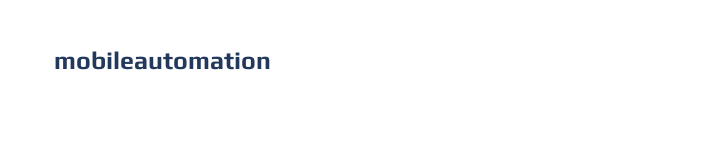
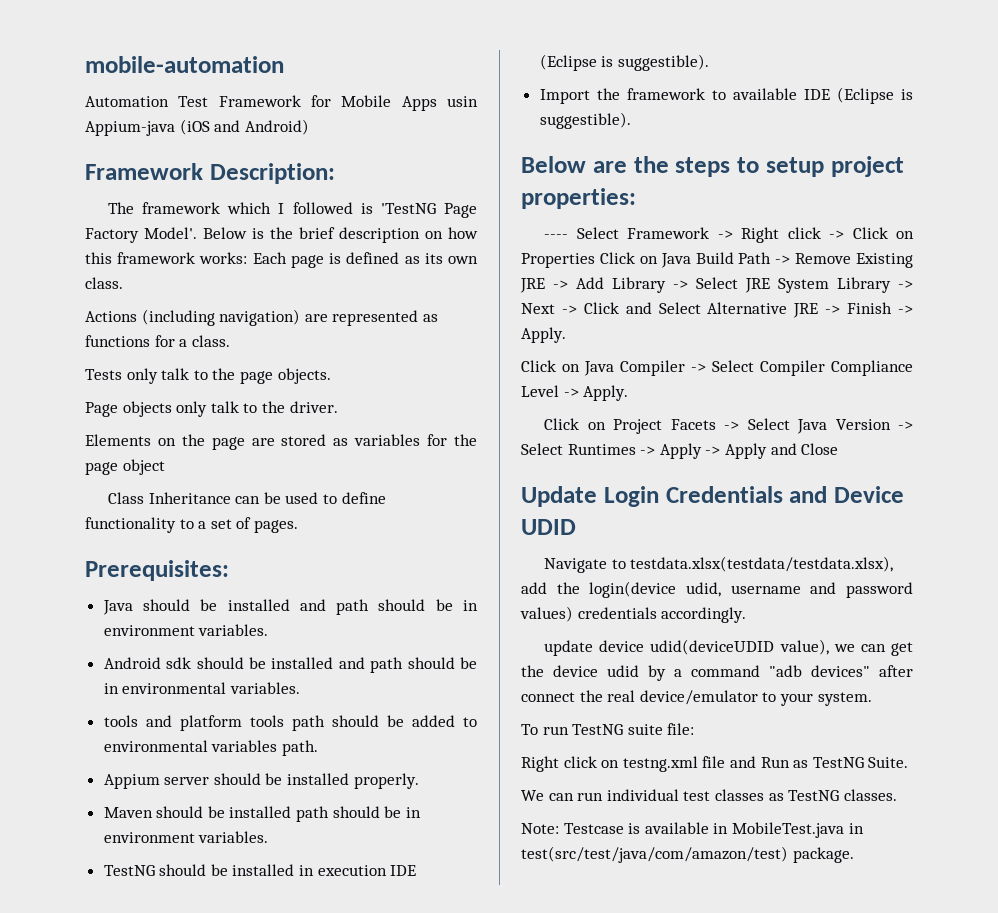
- mobileautomation
+ mobile-automation
+ Automation Test Framework for Mobile Apps usin Appium-java (iOS and Android)
+ Framework Description:
+ The framework which I followed is 'TestNG Page Factory Model'. Below is the brief description on how this framework works: Each page is defined as its own class.
+ Actions (including navigation) are represented as functions for a class.
+ Tests only talk to the page objects.
+ Page objects only talk to the driver.
+ Elements on the page are stored as variables for the page object
+ Class Inheritance can be used to define functionality to a set of pages.
+ Prerequisites:
+ Java should be installed and path should be in environment variables.
+ Android sdk should be installed and path should be in environmental variables.
+ tools and platform tools path should be added to environmental variables path.
+ Appium server should be installed properly.
+ Maven should be installed path should be in environment variables.
+ TestNG should be installed in execution IDE (Eclipse is suggestible).
+ Import the framework to available IDE (Eclipse is suggestible).
+ Below are the steps to setup project properties:
+ ---- Select Framework -> Right click -> Click on Properties Click on Java Build Path -> Remove Existing JRE -> Add Library -> Select JRE System Library -> Next -> Click and Select Alternative JRE -> Finish -> Apply.
+ Click on Java Compiler -> Select Compiler Compliance Level -> Apply.
+ Click on Project Facets -> Select Java Version -> Select Runtimes -> Apply -> Apply and Close
+ Update Login Credentials and Device UDID
+ Navigate to testdata.xlsx(testdata/testdata.xlsx), add the login(device udid, username and password values) credentials accordingly.
+ update device udid(deviceUDID value), we can get the device udid by a command "adb devices" after connect the real device/emulator to your system.
+ To run TestNG suite file:
+ Right click on testng.xml file and Run as TestNG Suite.
+ We can run individual test classes as TestNG classes.
+ Note: Testcase is available in MobileTest.java in test(src/test/java/com/amazon/test) package.

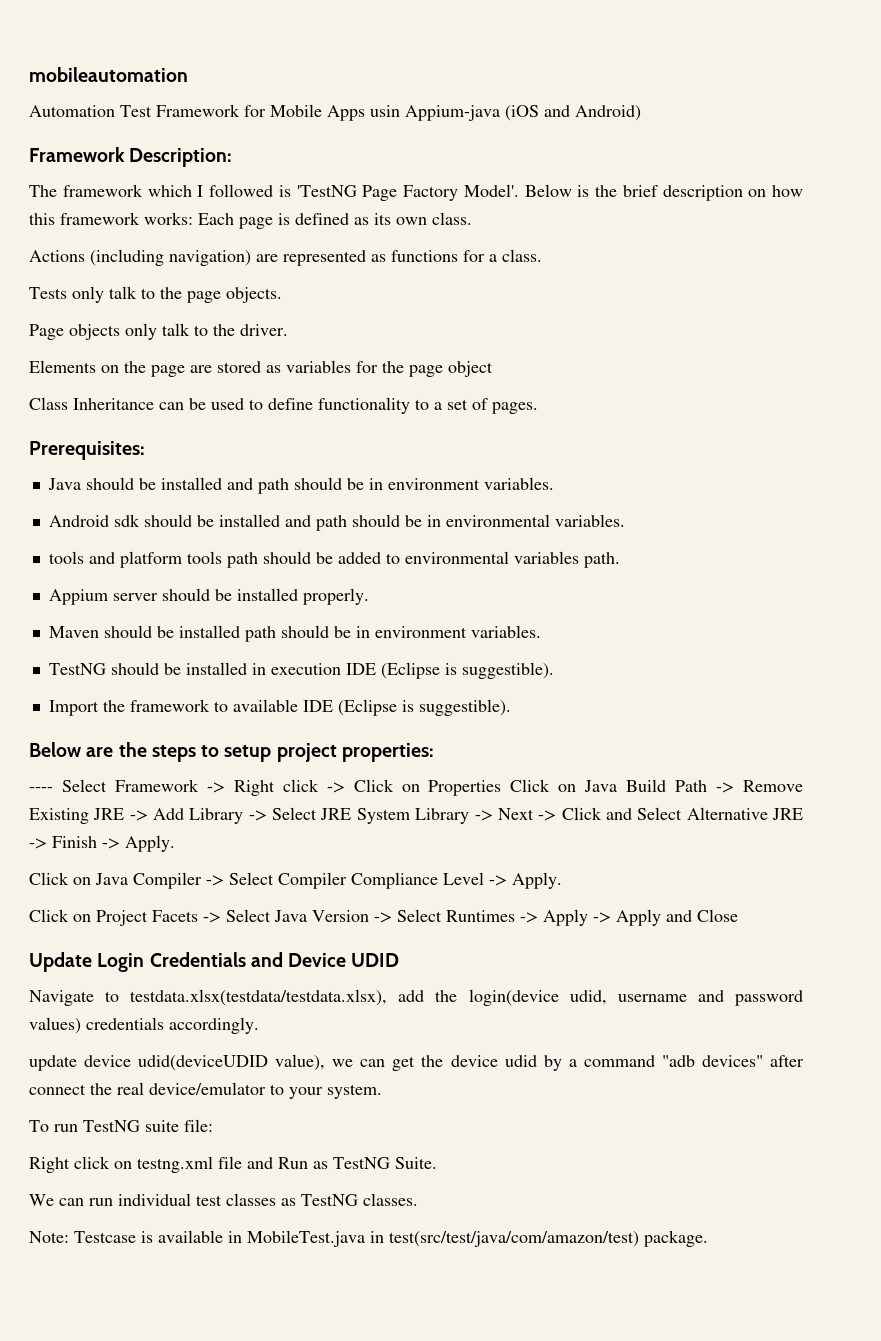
- mobile-automation
+ mobileautomation

